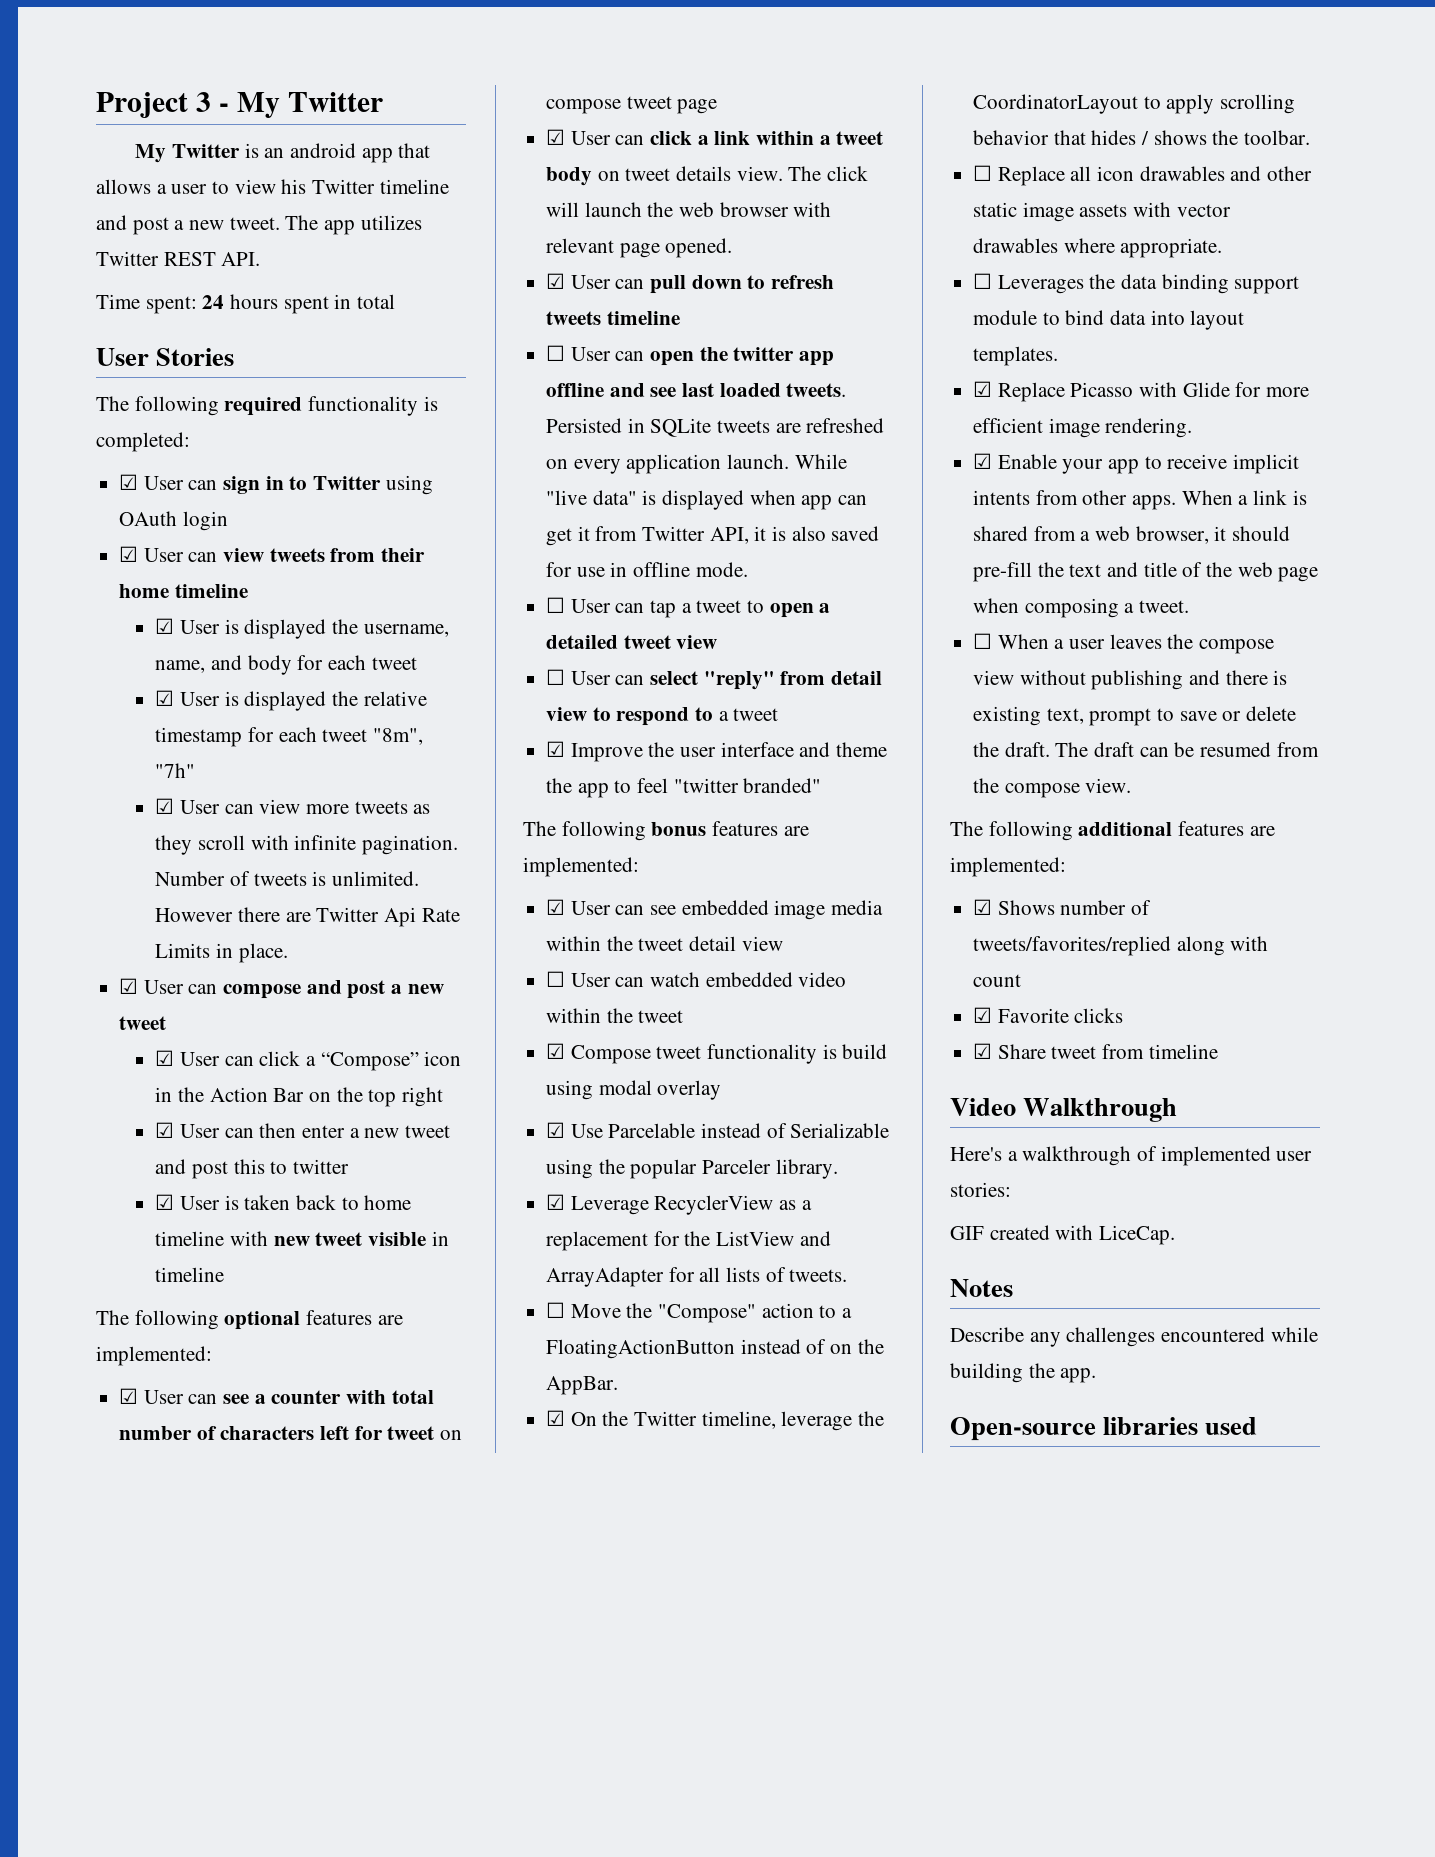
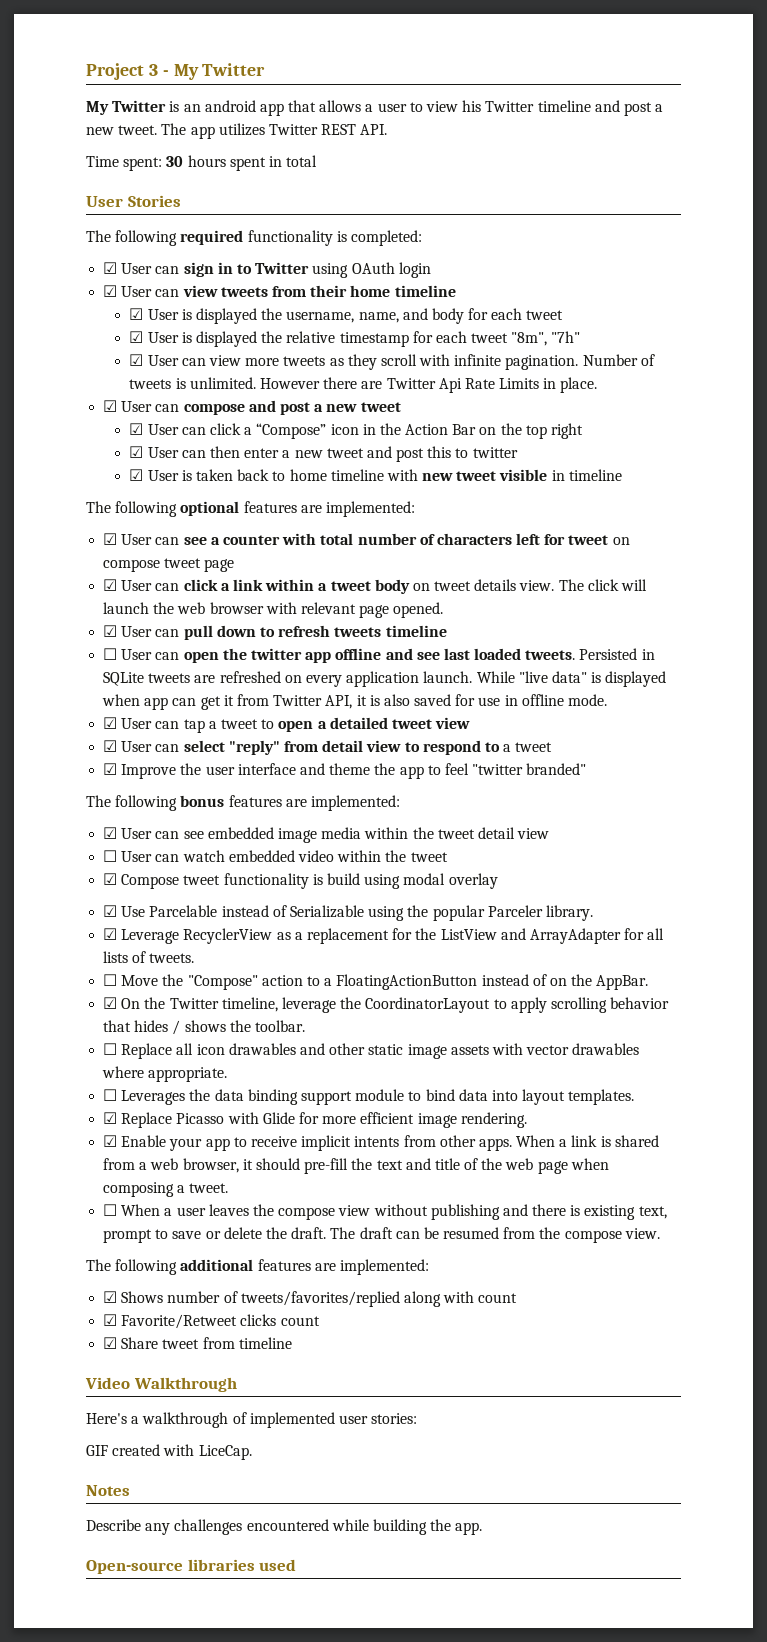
- Time spent: 24 hours spent in total
+ Time spent: 30 hours spent in total
- ☐ User can tap a tweet to open a detailed tweet view
+ ☑ User can tap a tweet to open a detailed tweet view
- ☐ User can select "reply" from detail view to respond to a tweet
+ ☑ User can select "reply" from detail view to respond to a tweet
- ☑ Favorite clicks
+ ☑ Favorite/Retweet clicks count

